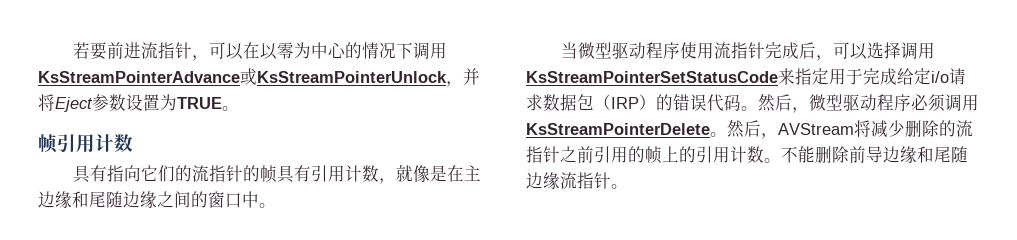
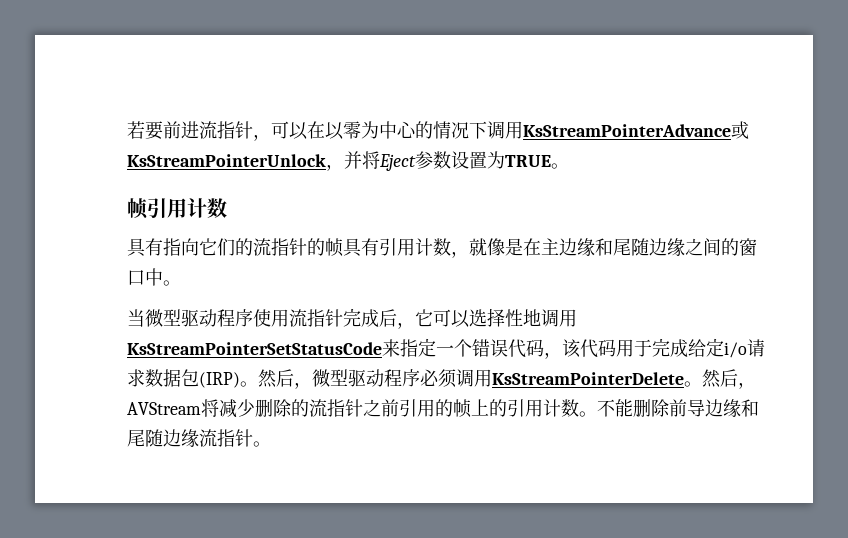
- 当微型驱动程序使用流指针完成后，可以选择调用KsStreamPointerSetStatusCode来指定用于完成给定i/o请求数据包（IRP）的错误代码。
+ 当微型驱动程序使用流指针完成后，它可以选择性地调用KsStreamPointerSetStatusCode来指定一个错误代码，该代码用于完成给定i/o请求数据包(IRP)。

